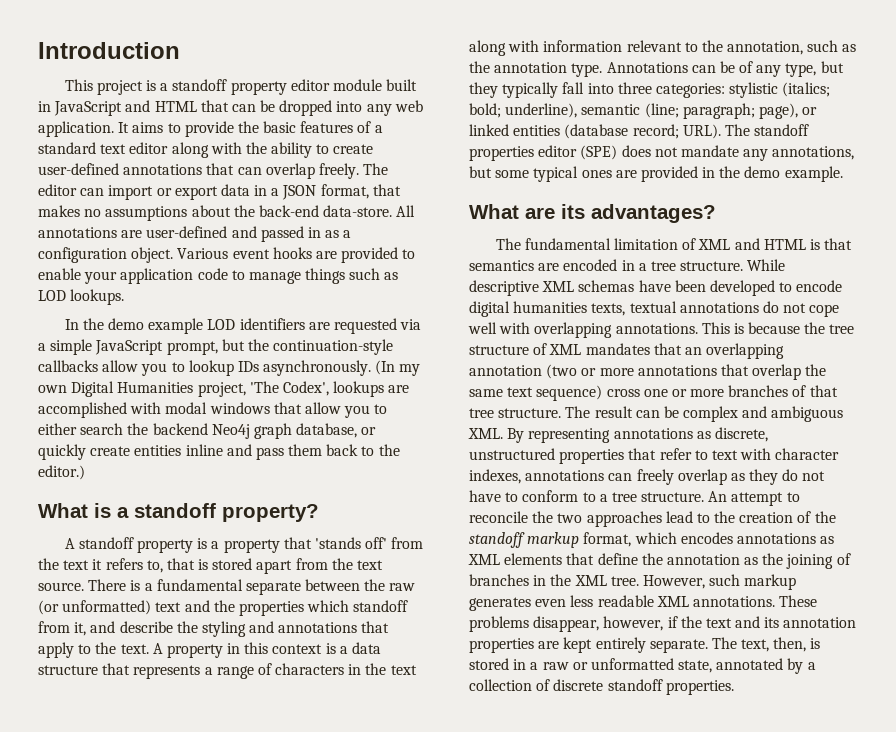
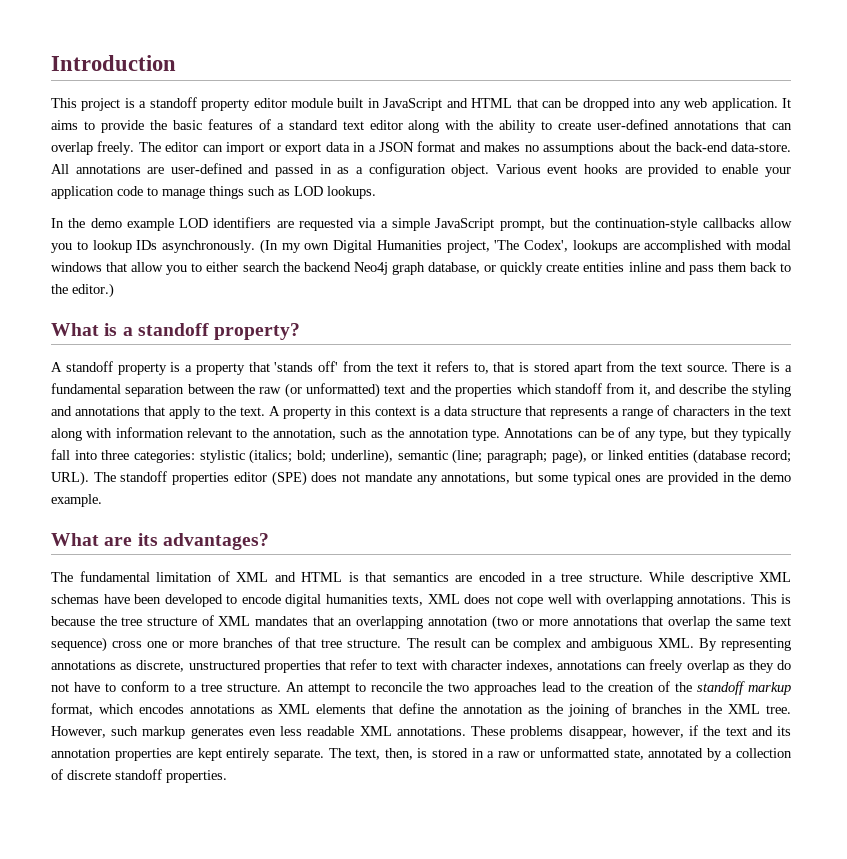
- The editor can import or export data in a JSON format, that makes no assumptions about the back-end data-store.
+ The editor can import or export data in a JSON format and makes no assumptions about the back-end data-store.
- There is a fundamental separate between the raw (or unformatted) text and the properties which standoff from it, and describe the styling and annotations that apply to the text.
+ There is a fundamental separation between the raw (or unformatted) text and the properties which standoff from it, and describe the styling and annotations that apply to the text.
- While descriptive XML schemas have been developed to encode digital humanities texts, textual annotations do not cope well with overlapping annotations.
+ While descriptive XML schemas have been developed to encode digital humanities texts, XML does not cope well with overlapping annotations.

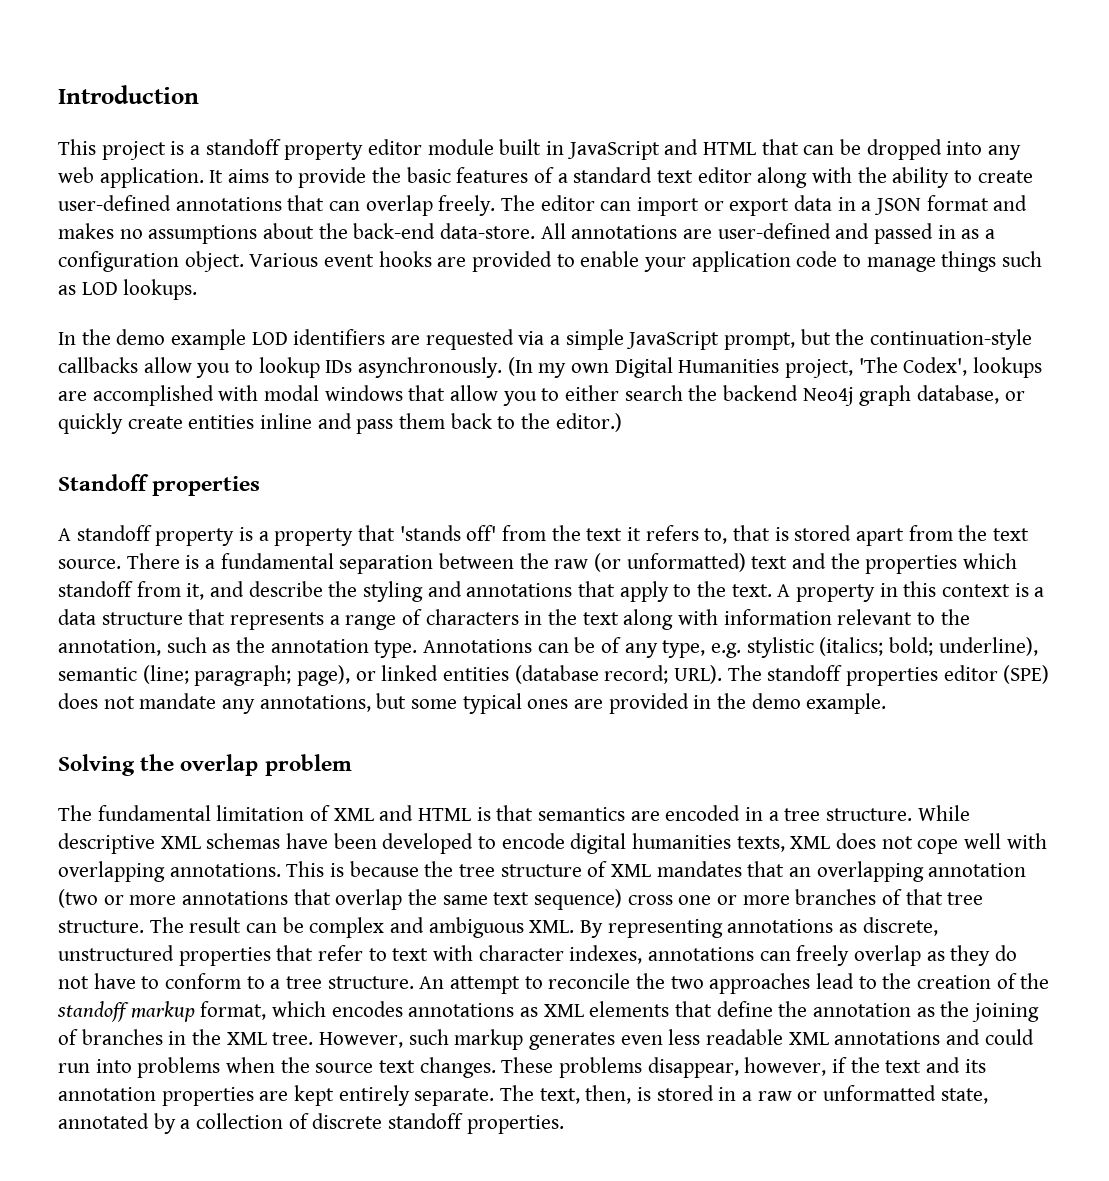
- What is a standoff property?
+ Standoff properties
- Annotations can be of any type, but they typically fall into three categories: stylistic (italics; bold; underline), semantic (line; paragraph; page), or linked entities (database record; URL).
+ Annotations can be of any type, e.g. stylistic (italics; bold; underline), semantic (line; paragraph; page), or linked entities (database record; URL).
- What are its advantages?
+ Solving the overlap problem
- However, such markup generates even less readable XML annotations.
+ However, such markup generates even less readable XML annotations and could run into problems when the source text changes.

